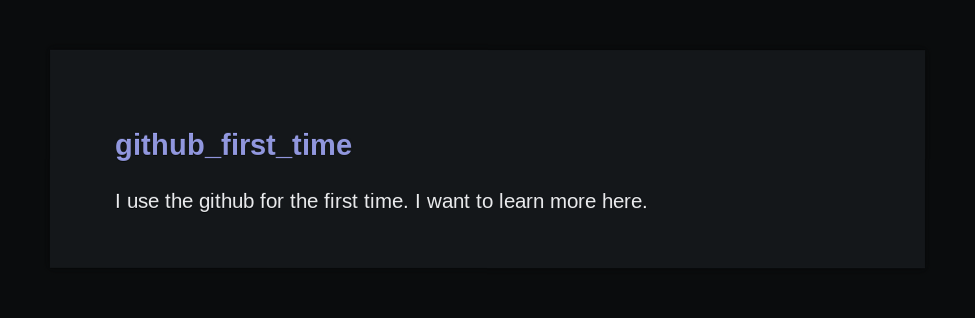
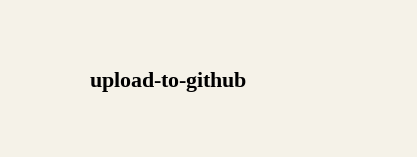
- github_first_time
- I use the github for the first time. I want to learn more here.
+ upload-to-github

